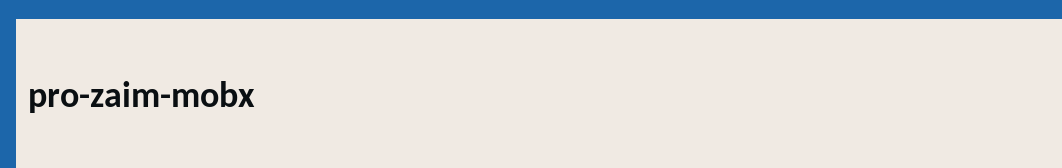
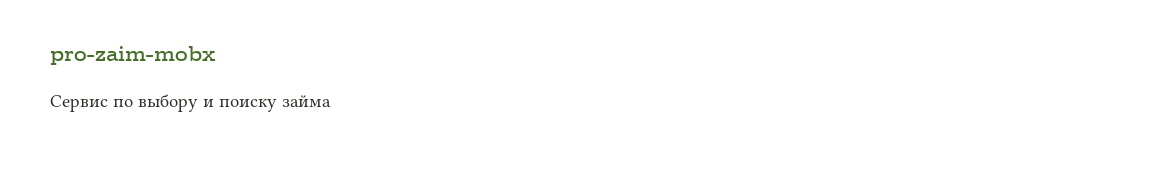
+ Сервис по выбору и поиску займа

